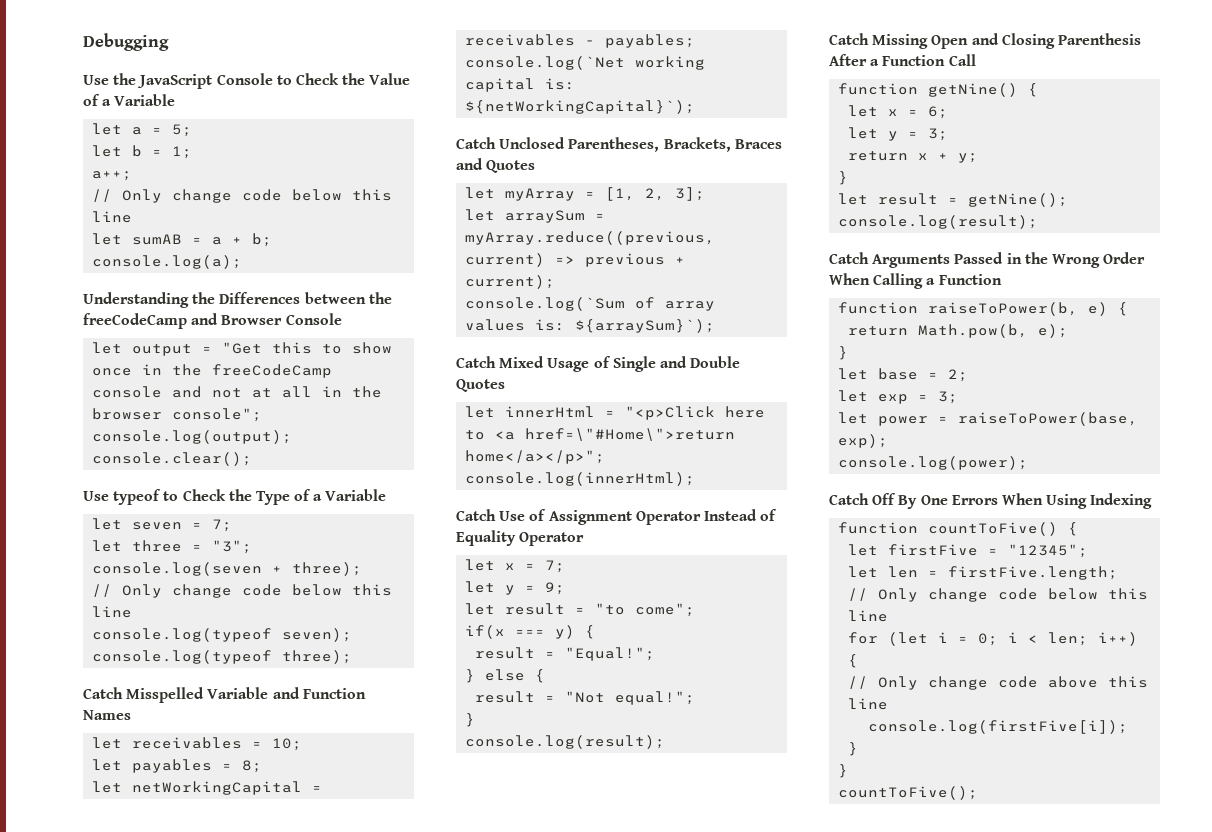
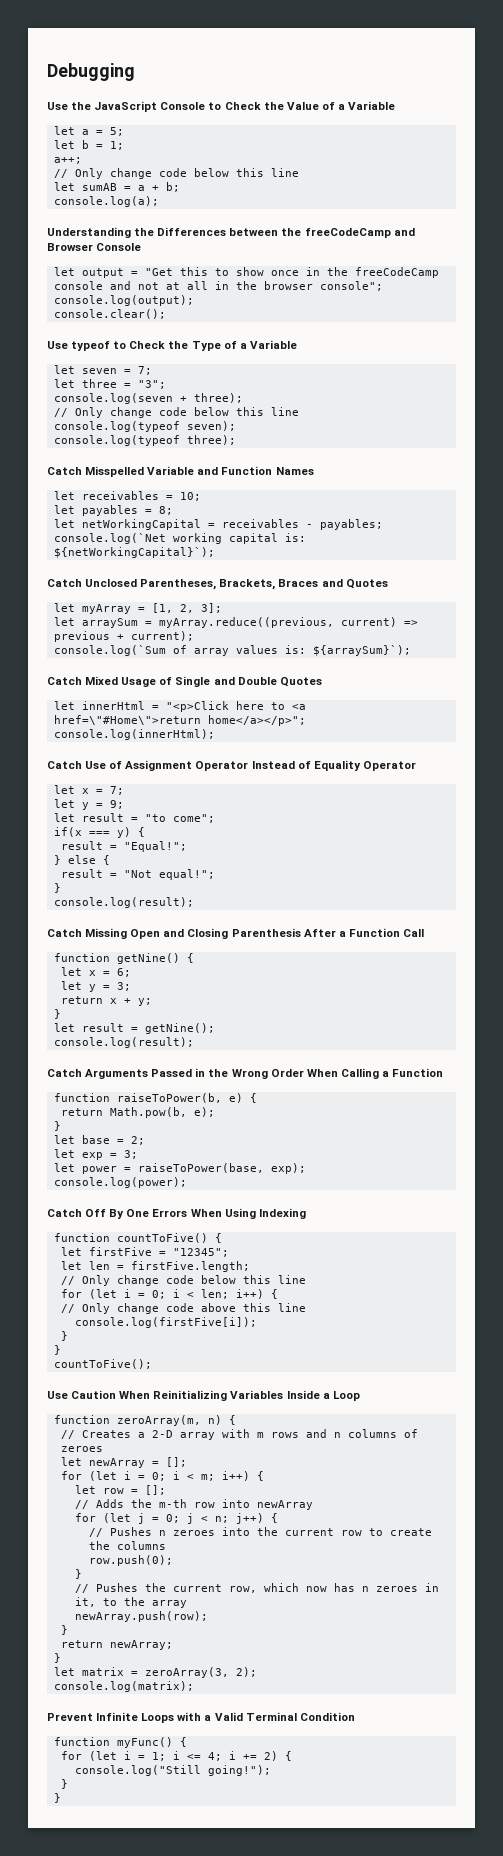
+ Use Caution When Reinitializing Variables Inside a Loop
+ function zeroArray(m, n) {
+ // Creates a 2-D array with m rows and n columns of zeroes
+ let newArray = [];
+ for (let i = 0; i < m; i++) {
+ let row = [];
+ // Adds the m-th row into newArray
+ for (let j = 0; j < n; j++) {
+ // Pushes n zeroes into the current row to create the columns
+ row.push(0);
+ }
+ // Pushes the current row, which now has n zeroes in it, to the array
+ newArray.push(row);
+ }
+ return newArray;
+ }
+ let matrix = zeroArray(3, 2);
+ console.log(matrix);
+ Prevent Infinite Loops with a Valid Terminal Condition
+ function myFunc() {
+ for (let i = 1; i <= 4; i += 2) {
+ console.log("Still going!");
+ }
+ }

